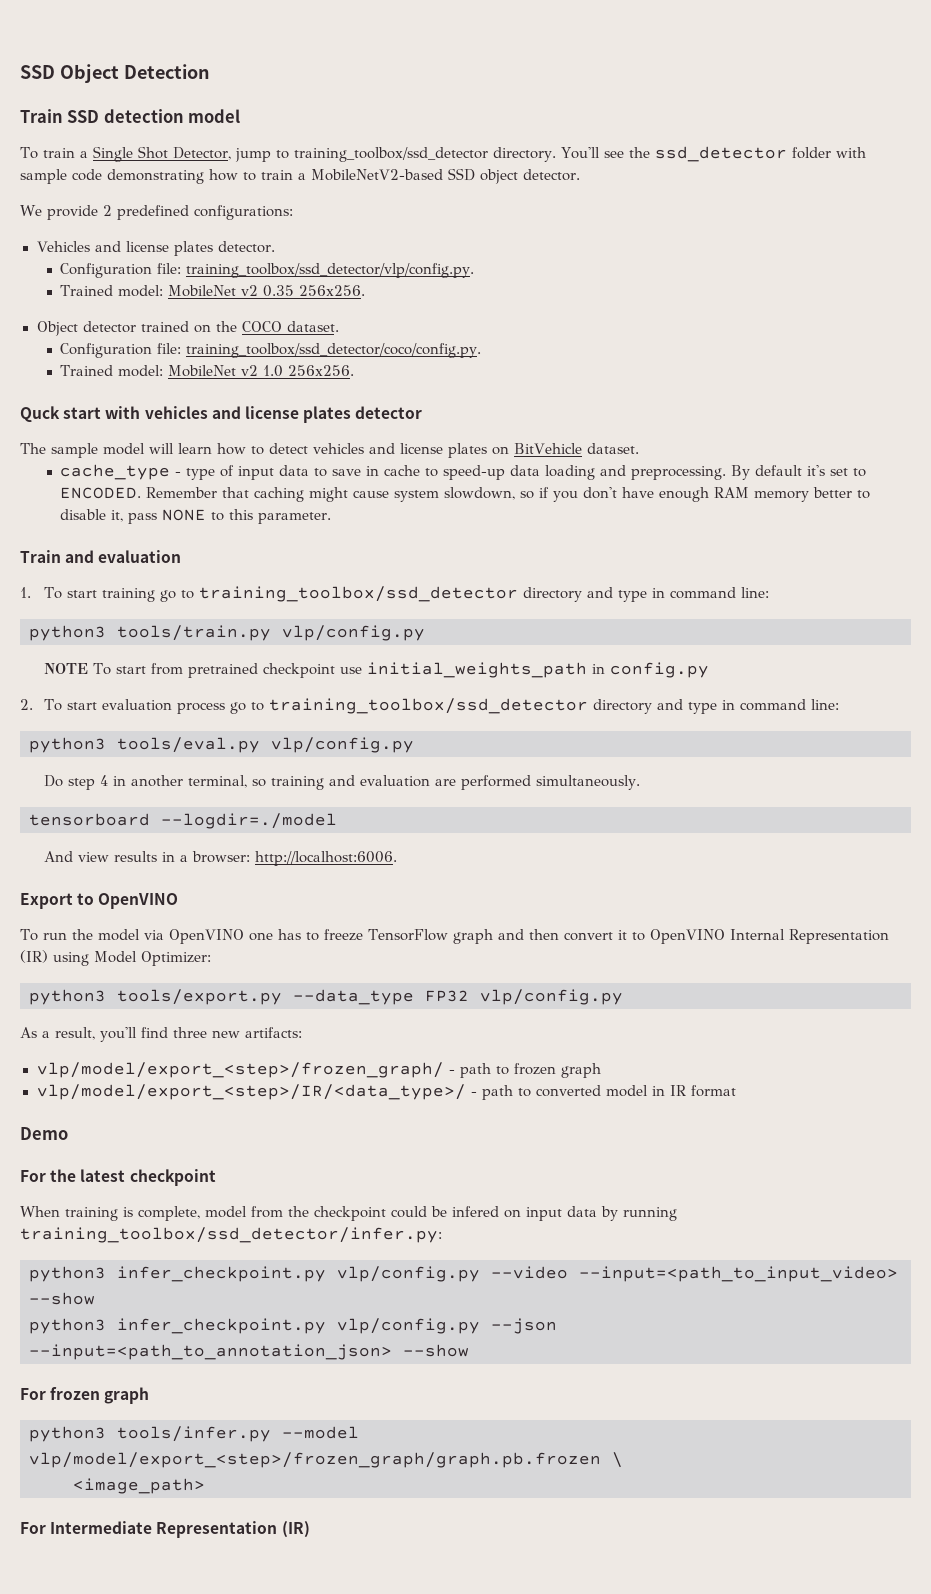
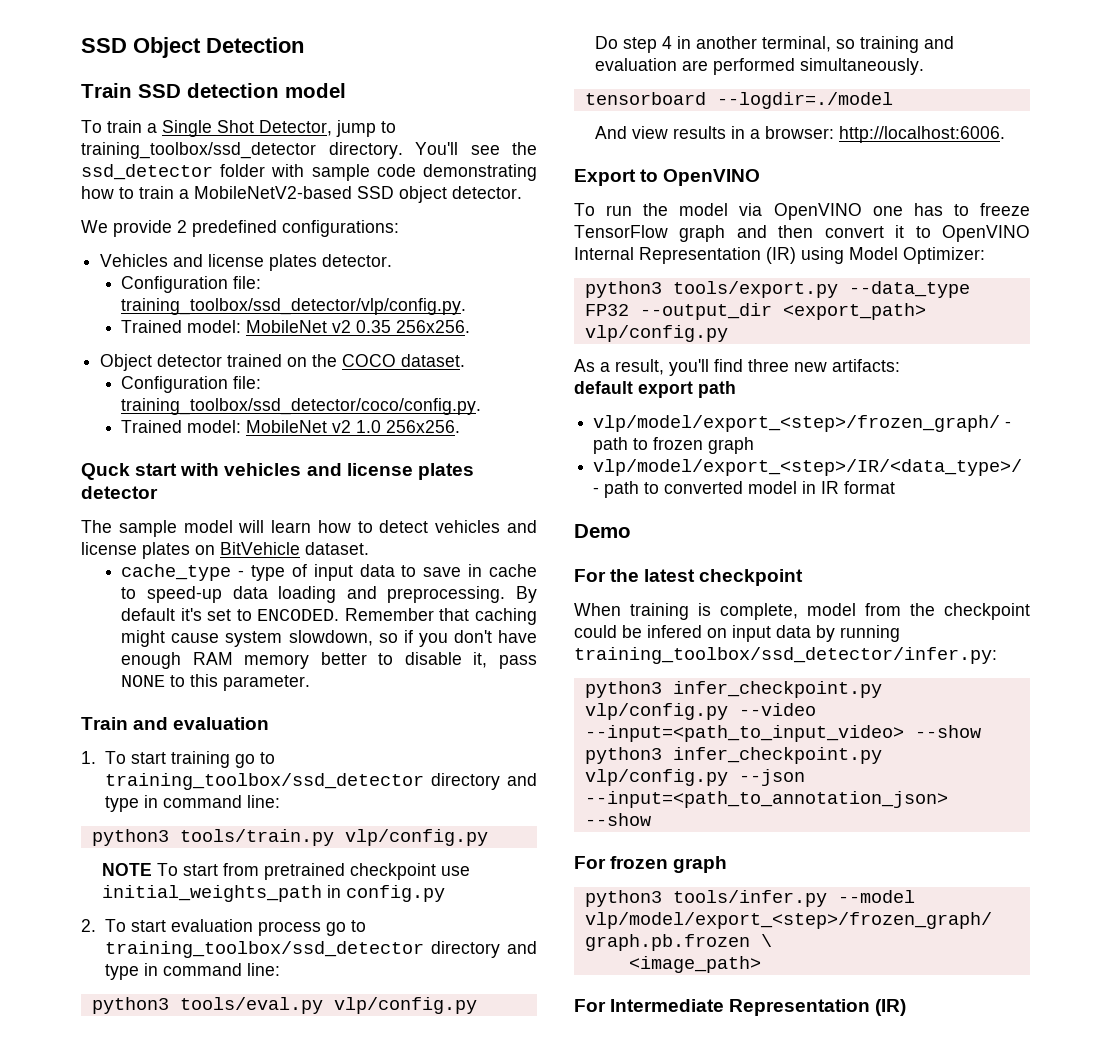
- python3 tools/export.py --data_type FP32 vlp/config.py
+ python3 tools/export.py --data_type FP32 --output_dir <export_path> vlp/config.py
+ default export path

